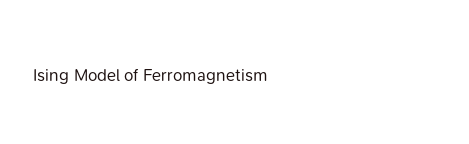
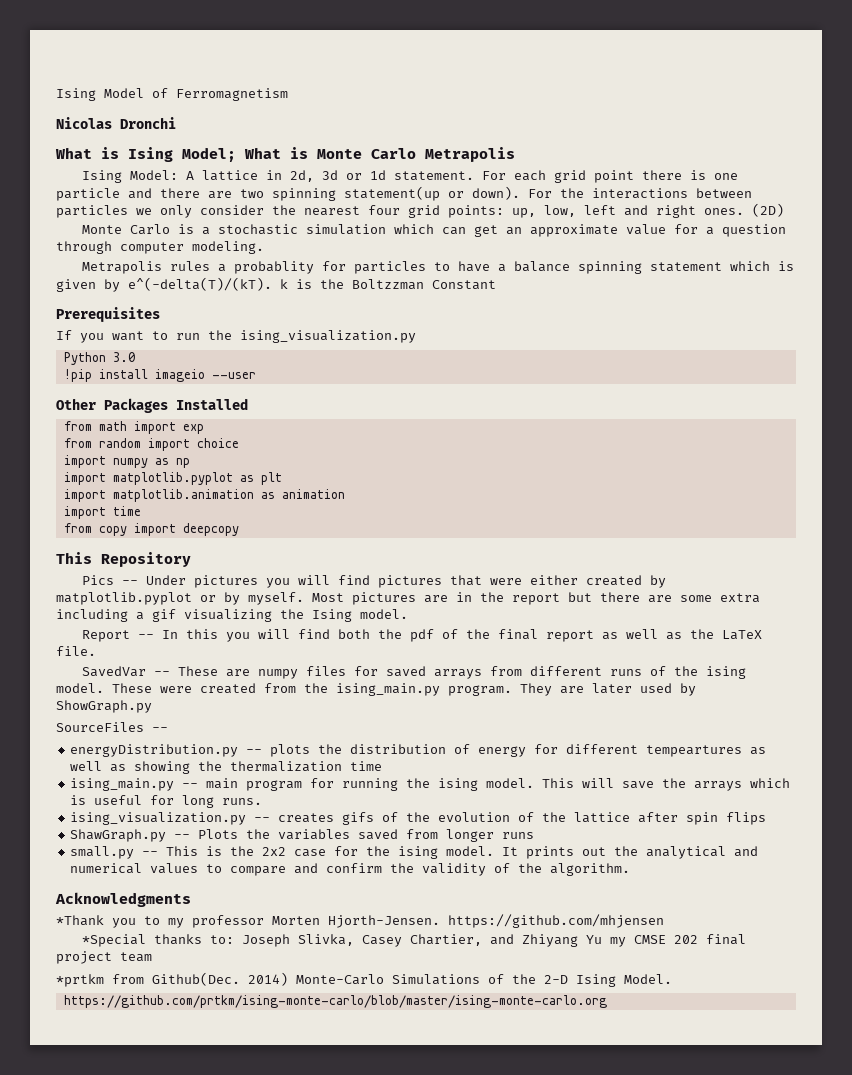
+ Nicolas Dronchi
+ What is Ising Model; What is Monte Carlo Metrapolis
+ Ising Model: A lattice in 2d, 3d or 1d statement. For each grid point there is one particle and there are two spinning statement(up or down). For the interactions between particles we only consider the nearest four grid points: up, low, left and right ones. (2D)
+ Monte Carlo is a stochastic simulation which can get an approximate value for a question through computer modeling.
+ Metrapolis rules a probablity for particles to have a balance spinning statement which is given by e^(-delta(T)/(kT). k is the Boltzzman Constant
+ Prerequisites
+ If you want to run the ising_visualization.py
+ Python 3.0
+ !pip install imageio --user
+ Other Packages Installed
+ from math import exp
+ from random import choice
+ import numpy as np
+ import matplotlib.pyplot as plt
+ import matplotlib.animation as animation
+ import time
+ from copy import deepcopy
+ This Repository
+ Pics -- Under pictures you will find pictures that were either created by matplotlib.pyplot or by myself. Most pictures are in the report but there are some extra including a gif visualizing the Ising model.
+ Report -- In this you will find both the pdf of the final report as well as the LaTeX file.
+ SavedVar -- These are numpy files for saved arrays from different runs of the ising model. These were created from the ising_main.py program. They are later used by ShowGraph.py
+ SourceFiles --
+ energyDistribution.py -- plots the distribution of energy for different tempeartures as well as showing the thermalization time
+ ising_main.py -- main program for running the ising model. This will save the arrays which is useful for long runs.
+ ising_visualization.py -- creates gifs of the evolution of the lattice after spin flips
+ ShawGraph.py -- Plots the variables saved from longer runs
+ small.py -- This is the 2x2 case for the ising model. It prints out the analytical and numerical values to compare and confirm the validity of the algorithm.
+ Acknowledgments
+ *Thank you to my professor Morten Hjorth-Jensen. https://github.com/mhjensen
+ *Special thanks to: Joseph Slivka, Casey Chartier, and Zhiyang Yu my CMSE 202 final project team
+ *prtkm from Github(Dec. 2014) Monte-Carlo Simulations of the 2-D Ising Model.
+ https://github.com/prtkm/ising-monte-carlo/blob/master/ising-monte-carlo.org

